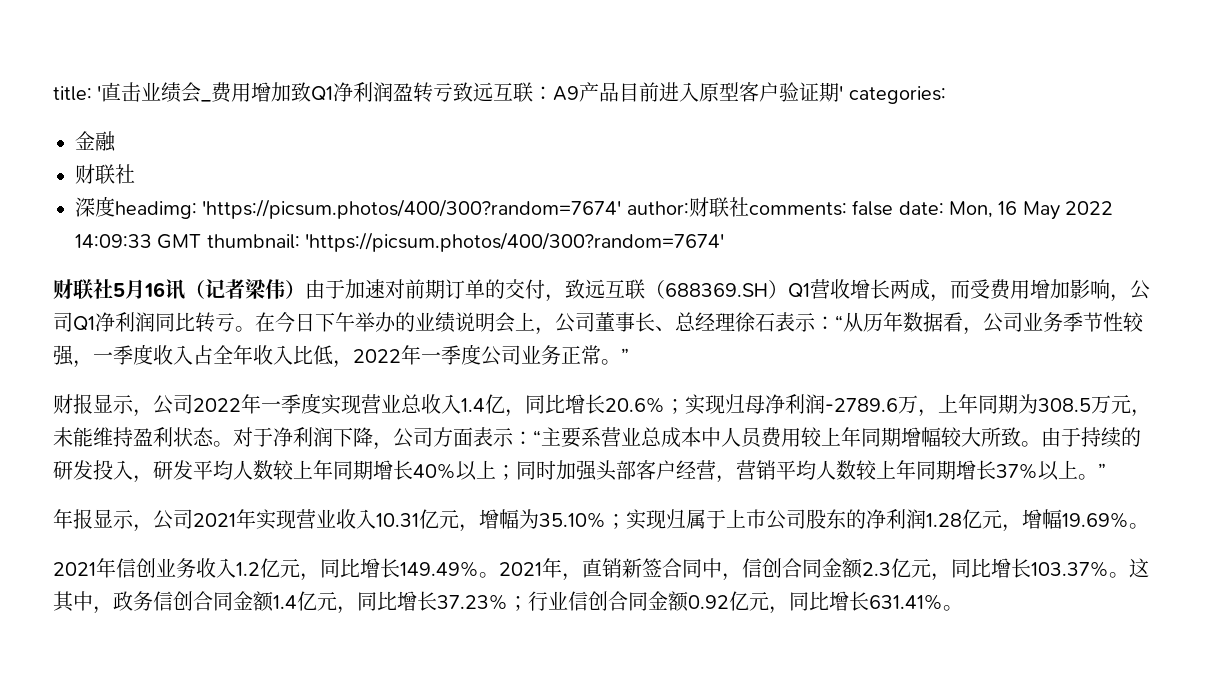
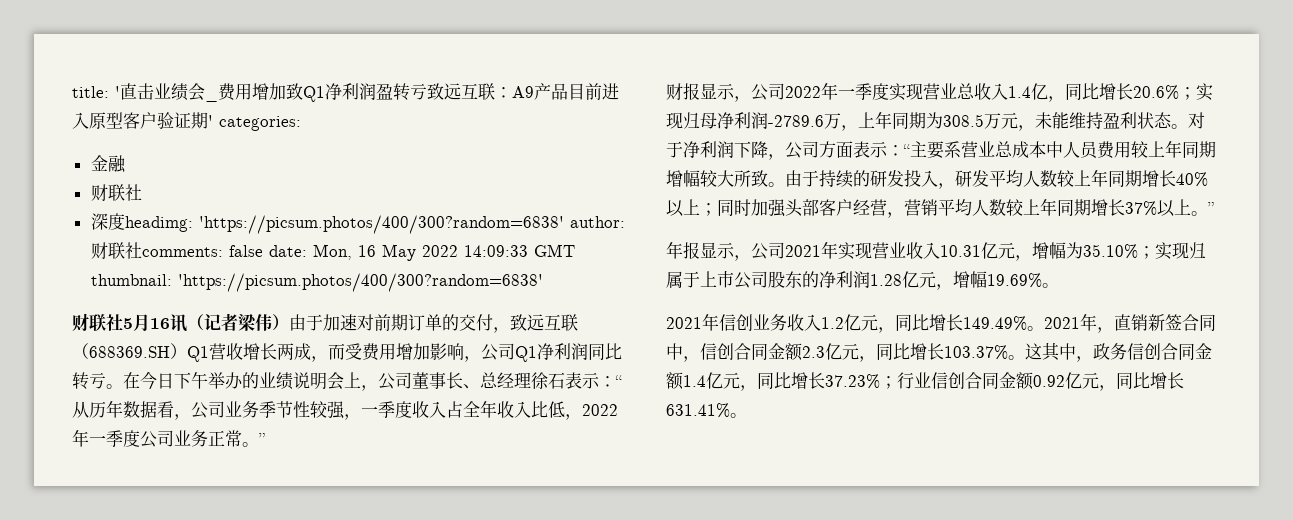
- 深度headimg: 'https://picsum.photos/400/300?random=7674' author:财联社comments: false date: Mon, 16 May 2022 14:09:33 GMT thumbnail: 'https://picsum.photos/400/300?random=7674'
+ 深度headimg: 'https://picsum.photos/400/300?random=6838' author:财联社comments: false date: Mon, 16 May 2022 14:09:33 GMT thumbnail: 'https://picsum.photos/400/300?random=6838'

